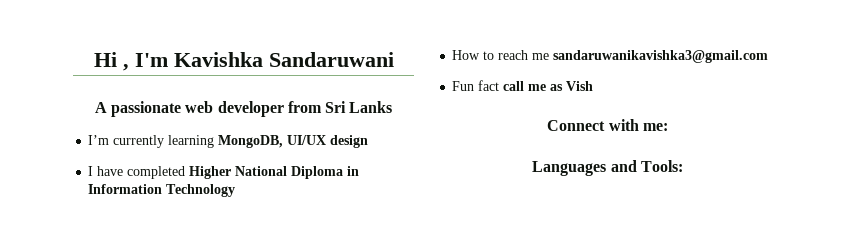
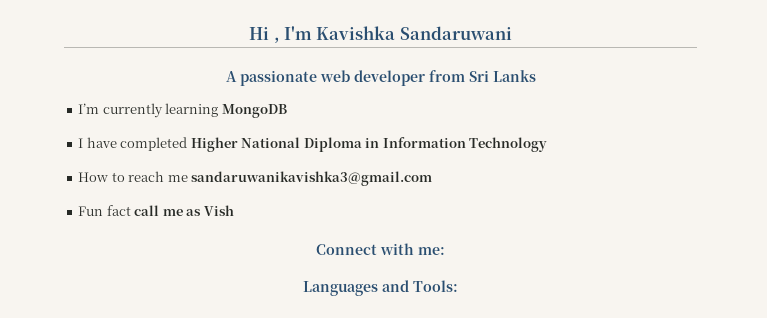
- I’m currently learning MongoDB, UI/UX design
+ I’m currently learning MongoDB

